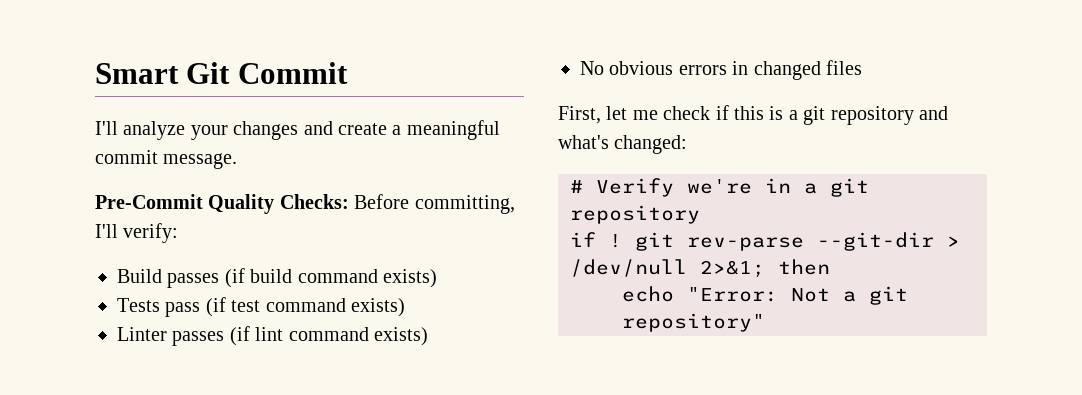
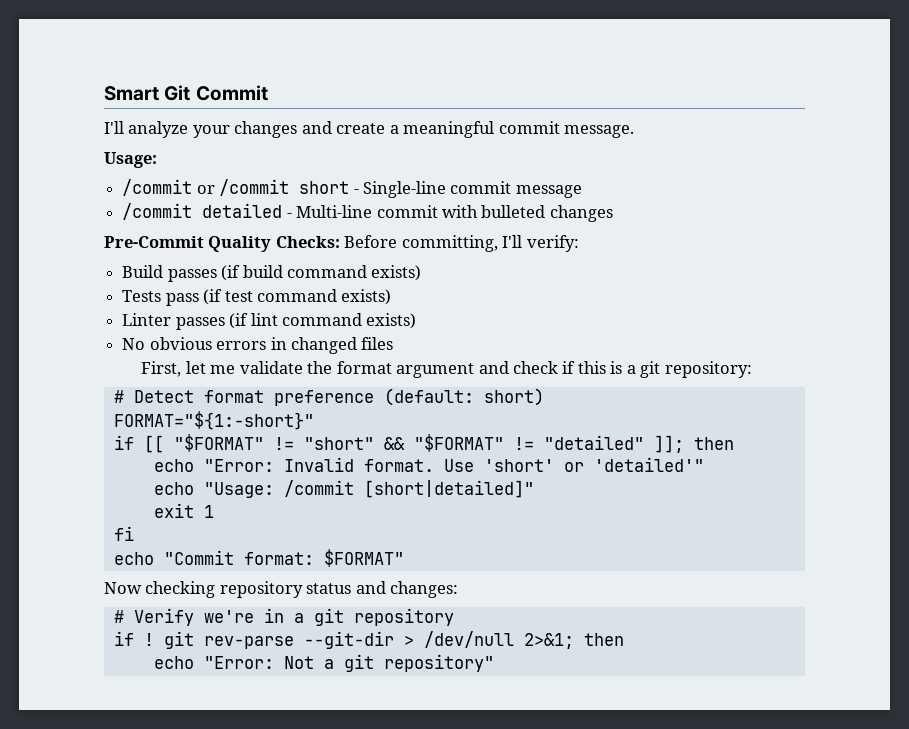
+ Usage:
+ /commit or /commit short - Single-line commit message
+ /commit detailed - Multi-line commit with bulleted changes
- First, let me check if this is a git repository and what's changed:
+ First, let me validate the format argument and check if this is a git repository:
+ # Detect format preference (default: short)
+ FORMAT="${1:-short}"
+ if [[ "$FORMAT" != "short" && "$FORMAT" != "detailed" ]]; then
+ echo "Error: Invalid format. Use 'short' or 'detailed'"
+ echo "Usage: /commit [short|detailed]"
+ exit 1
+ fi
+ echo "Commit format: $FORMAT"
+ Now checking repository status and changes:

